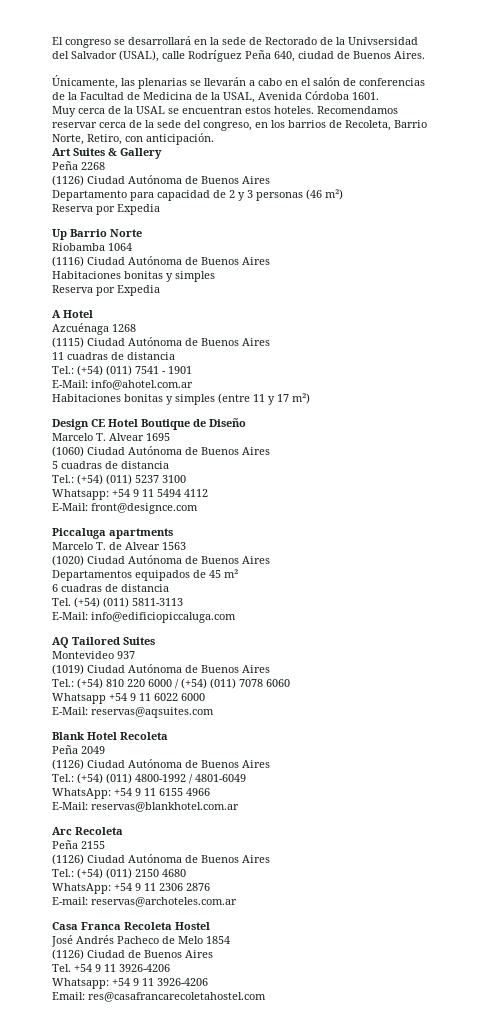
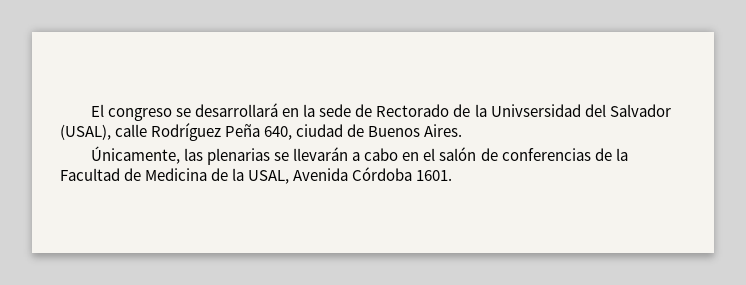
- Muy cerca de la USAL se encuentran estos hoteles. Recomendamos reservar cerca de la sede del congreso, en los barrios de Recoleta, Barrio Norte, Retiro, con anticipación.
- Art Suites & Gallery
- Peña 2268
- (1126) Ciudad Autónoma de Buenos Aires
- Departamento para capacidad de 2 y 3 personas (46 m²)
- Reserva por Expedia
- Up Barrio Norte
- Riobamba 1064
- (1116) Ciudad Autónoma de Buenos Aires
- Habitaciones bonitas y simples
- Reserva por Expedia
- A Hotel
- Azcuénaga 1268
- (1115) Ciudad Autónoma de Buenos Aires
- 11 cuadras de distancia
- Tel.: (+54) (011) 7541 - 1901
- E-Mail: info@ahotel.com.ar
- Habitaciones bonitas y simples (entre 11 y 17 m²)
- Design CE Hotel Boutique de Diseño
- Marcelo T. Alvear 1695
- (1060) Ciudad Autónoma de Buenos Aires
- 5 cuadras de distancia
- Tel.: (+54) (011) 5237 3100
- Whatsapp: +54 9 11 5494 4112
- E-Mail: front@designce.com
- Piccaluga apartments
- Marcelo T. de Alvear 1563
- (1020) Ciudad Autónoma de Buenos Aires
- Departamentos equipados de 45 m²
- 6 cuadras de distancia
- Tel. (+54) (011) 5811-3113
- E-Mail: info@edificiopiccaluga.com
- AQ Tailored Suites
- Montevideo 937
- (1019) Ciudad Autónoma de Buenos Aires
- Tel.: (+54) 810 220 6000 / (+54) (011) 7078 6060
- Whatsapp +54 9 11 6022 6000
- E-Mail: reservas@aqsuites.com
- Blank Hotel Recoleta
- Peña 2049
- (1126) Ciudad Autónoma de Buenos Aires
- Tel.: (+54) (011) 4800-1992 / 4801-6049
- WhatsApp: +54 9 11 6155 4966
- E-Mail: reservas@blankhotel.com.ar
- Arc Recoleta
- Peña 2155
- (1126) Ciudad Autónoma de Buenos Aires
- Tel.: (+54) (011) 2150 4680
- WhatsApp: +54 9 11 2306 2876
- E-mail: reservas@archoteles.com.ar
- Casa Franca Recoleta Hostel
- José Andrés Pacheco de Melo 1854
- (1126) Ciudad de Buenos Aires
- Tel. +54 9 11 3926-4206
- Whatsapp: +54 9 11 3926-4206
- Email: res@casafrancarecoletahostel.com

